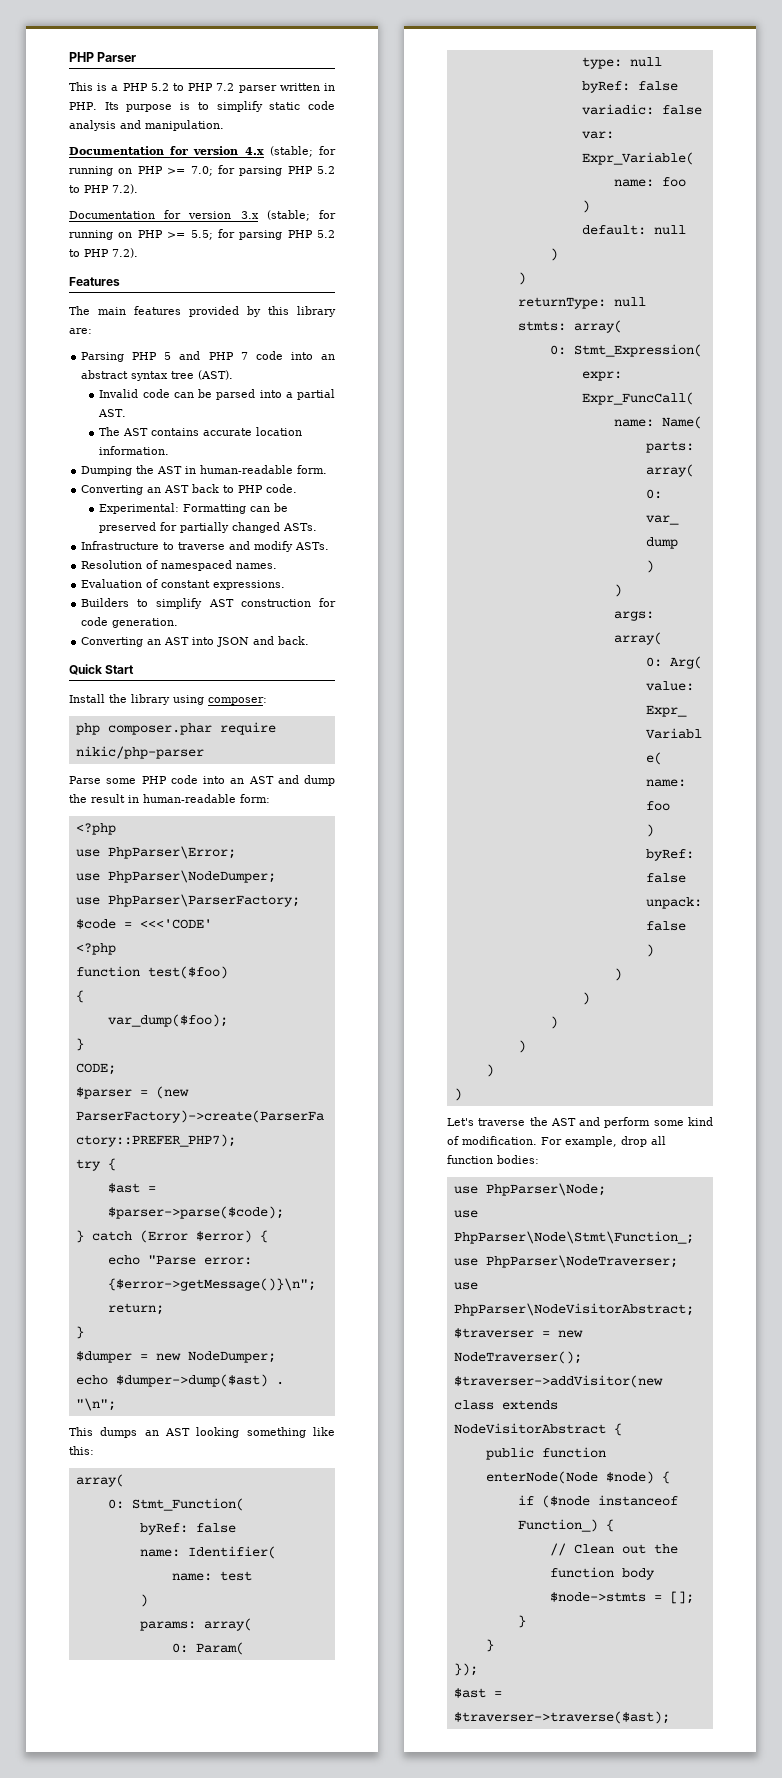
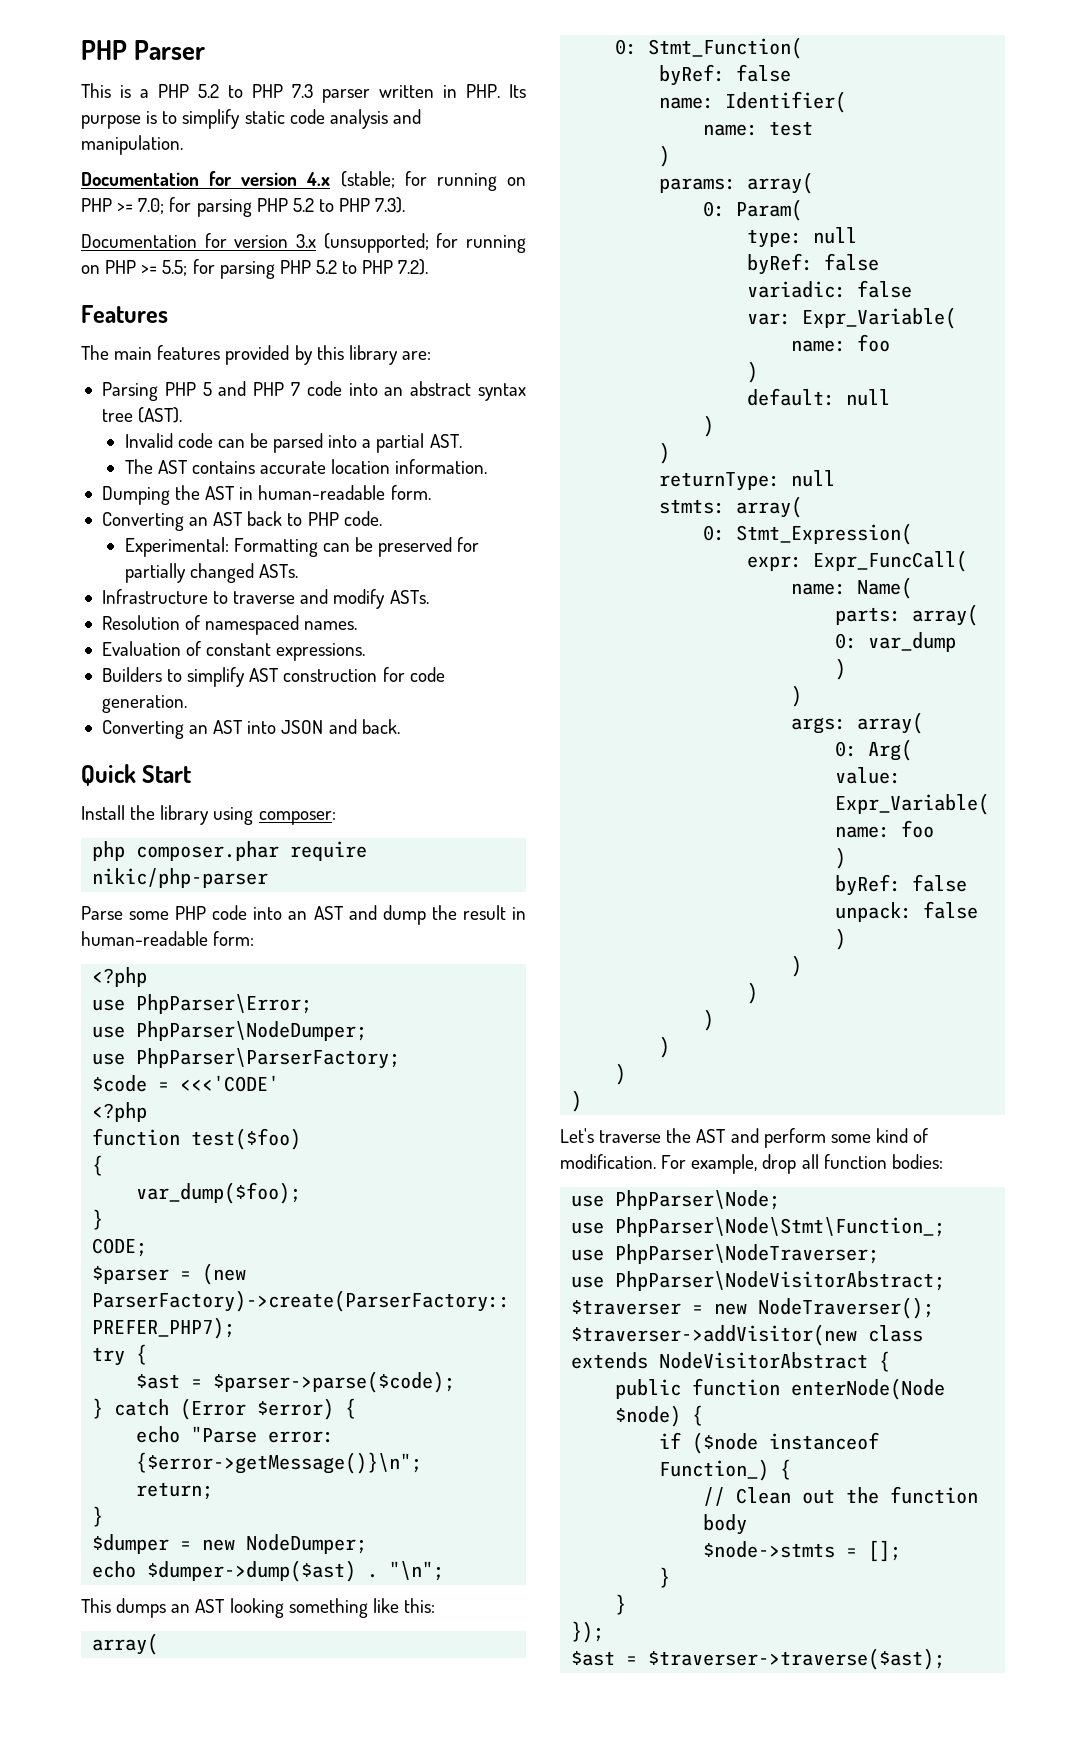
- This is a PHP 5.2 to PHP 7.2 parser written in PHP. Its purpose is to simplify static code analysis and manipulation.
+ This is a PHP 5.2 to PHP 7.3 parser written in PHP. Its purpose is to simplify static code analysis and manipulation.
- Documentation for version 4.x (stable; for running on PHP >= 7.0; for parsing PHP 5.2 to PHP 7.2).
+ Documentation for version 4.x (stable; for running on PHP >= 7.0; for parsing PHP 5.2 to PHP 7.3).
- Documentation for version 3.x (stable; for running on PHP >= 5.5; for parsing PHP 5.2 to PHP 7.2).
+ Documentation for version 3.x (unsupported; for running on PHP >= 5.5; for parsing PHP 5.2 to PHP 7.2).

